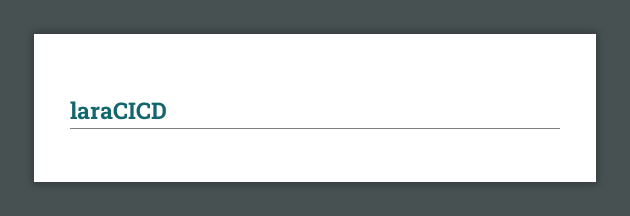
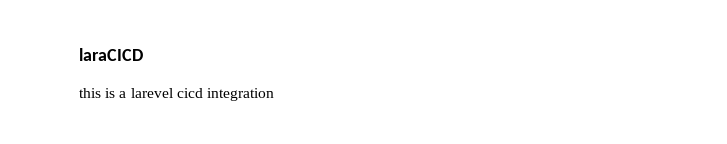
+ this is a larevel cicd integration

